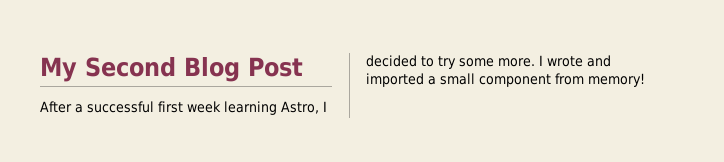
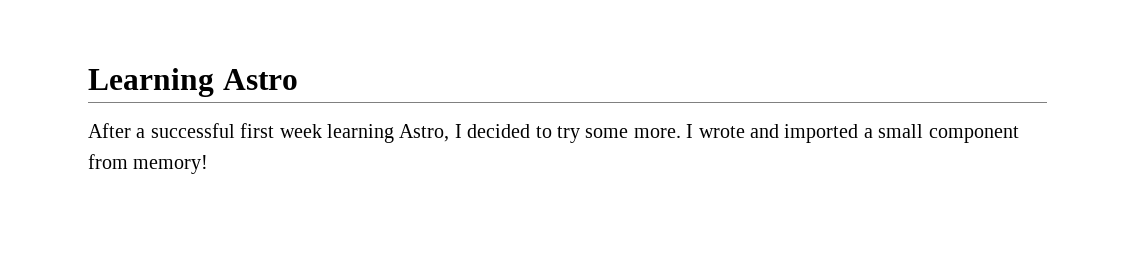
- My Second Blog Post
+ Learning Astro

